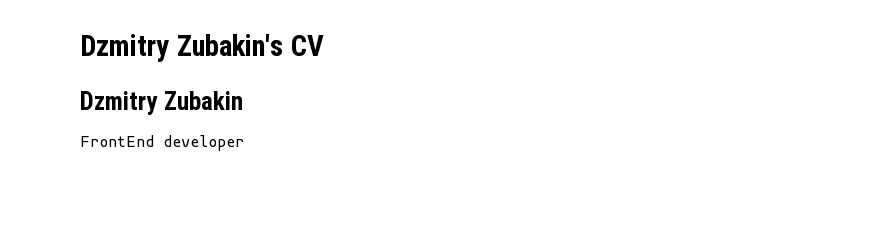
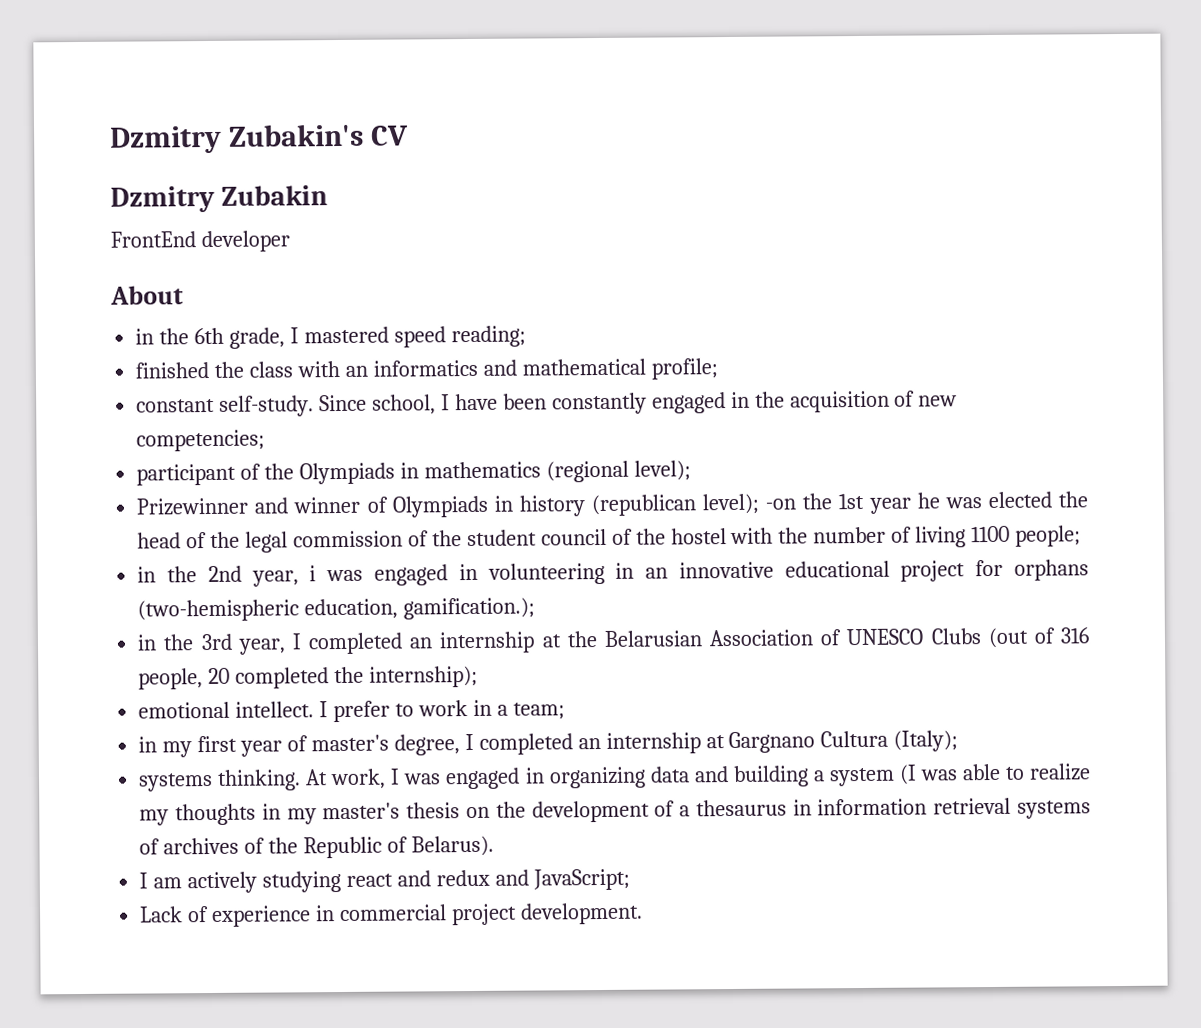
+ About
+ in the 6th grade, I mastered speed reading;
+ finished the class with an informatics and mathematical profile;
+ constant self-study. Since school, I have been constantly engaged in the acquisition of new competencies;
+ participant of the Olympiads in mathematics (regional level);
+ Prizewinner and winner of Olympiads in history (republican level); -on the 1st year he was elected the head of the legal commission of the student council of the hostel with the number of living 1100 people;
+ in the 2nd year, i was engaged in volunteering in an innovative educational project for orphans (two-hemispheric education, gamification.);
+ in the 3rd year, I completed an internship at the Belarusian Association of UNESCO Clubs (out of 316 people, 20 completed the internship);
+ emotional intellect. I prefer to work in a team;
+ in my first year of master's degree, I completed an internship at Gargnano Cultura (Italy);
+ systems thinking. At work, I was engaged in organizing data and building a system (I was able to realize my thoughts in my master's thesis on the development of a thesaurus in information retrieval systems of archives of the Republic of Belarus).
+ I am actively studying react and redux and JavaScript;
+ Lack of experience in commercial project development.

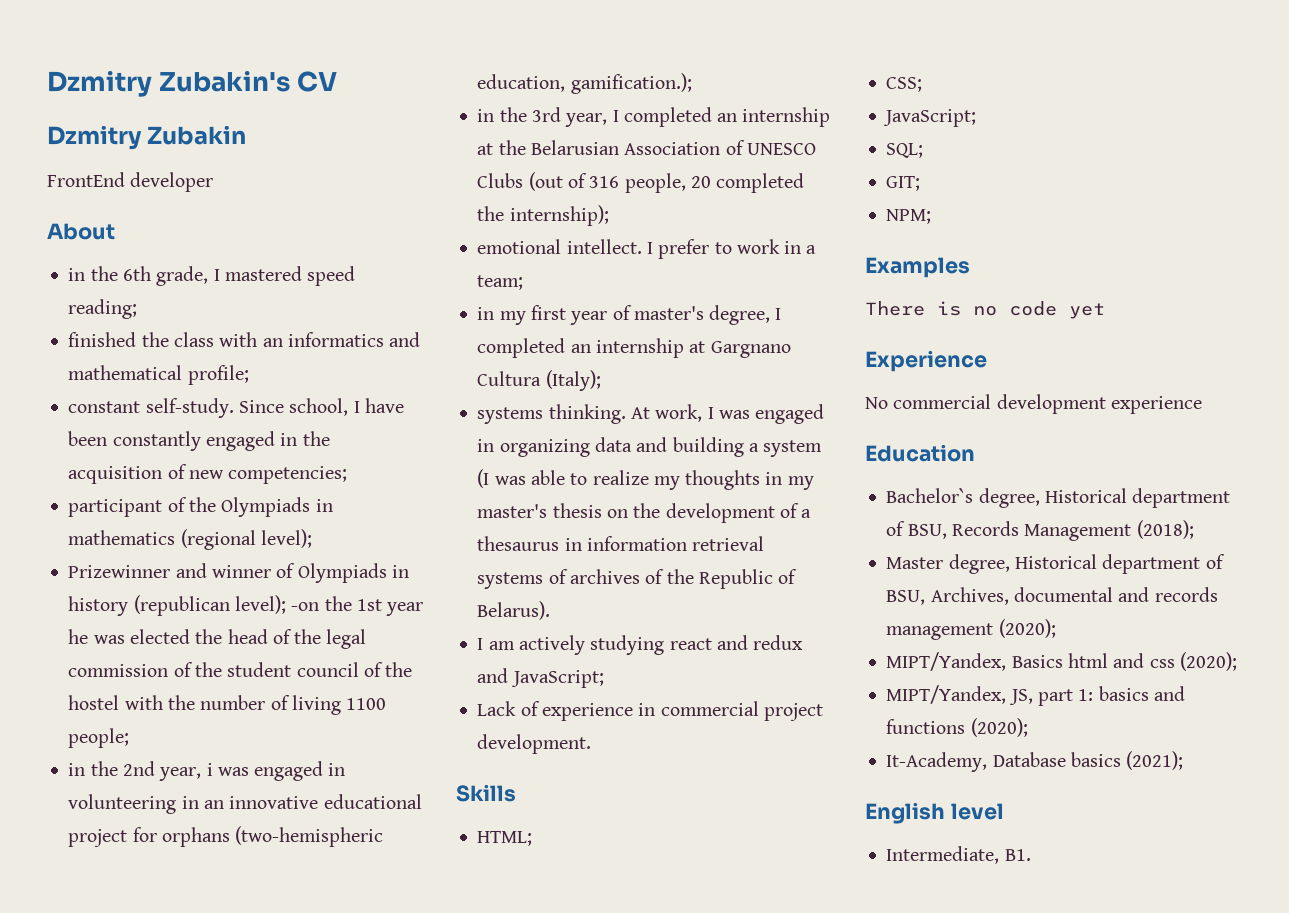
+ Skills
+ HTML;
+ CSS;
+ JavaScript;
+ SQL;
+ GIT;
+ NPM;
+ Examples
+ There is no code yet
+ Experience
+ No commercial development experience
+ Education
+ Bachelor`s degree, Historical department of BSU, Records Management (2018);
+ Master degree, Historical department of BSU, Archives, documental and records management (2020);
+ MIPT/Yandex, Basics html and css (2020);
+ MIPT/Yandex, JS, part 1: basics and functions (2020);
+ It-Academy, Database basics (2021);
+ English level
+ Intermediate, B1.

